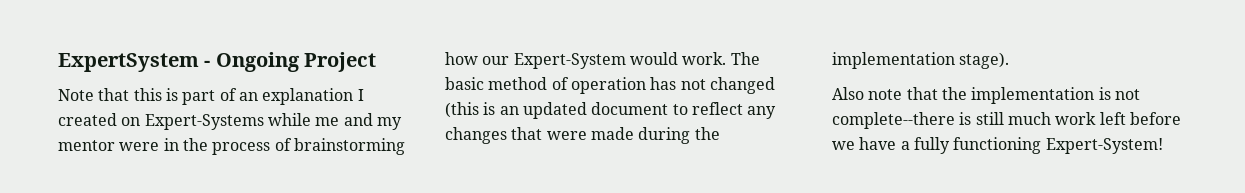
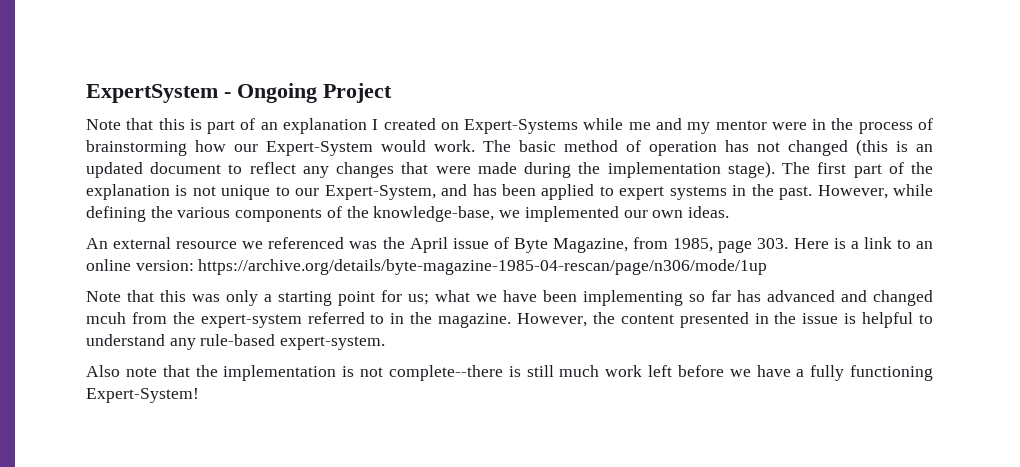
+ The first part of the explanation is not unique to our Expert-System, and has been applied to expert systems in the past. However, while defining the various components of the knowledge-base, we implemented our own ideas.
+ An external resource we referenced was the April issue of Byte Magazine, from 1985, page 303. Here is a link to an online version: https://archive.org/details/byte-magazine-1985-04-rescan/page/n306/mode/1up
+ Note that this was only a starting point for us; what we have been implementing so far has advanced and changed mcuh from the expert-system referred to in the magazine. However, the content presented in the issue is helpful to understand any rule-based expert-system.

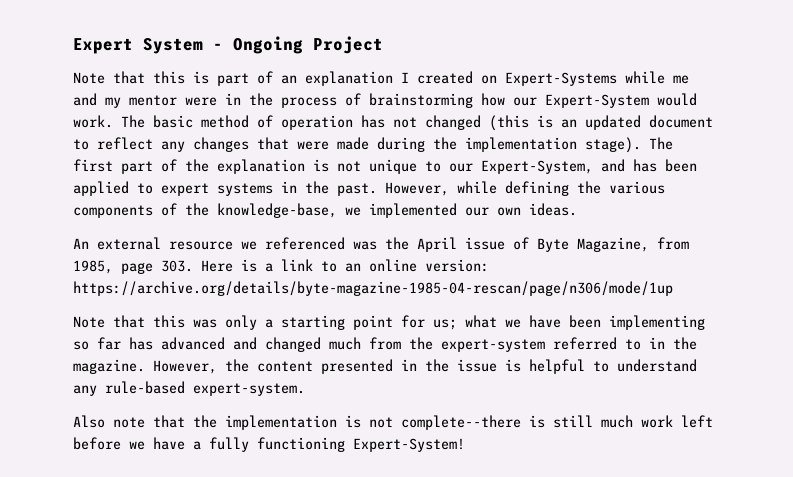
- ExpertSystem - Ongoing Project
+ Expert System - Ongoing Project
- Note that this was only a starting point for us; what we have been implementing so far has advanced and changed mcuh from the expert-system referred to in the magazine.
+ Note that this was only a starting point for us; what we have been implementing so far has advanced and changed much from the expert-system referred to in the magazine.

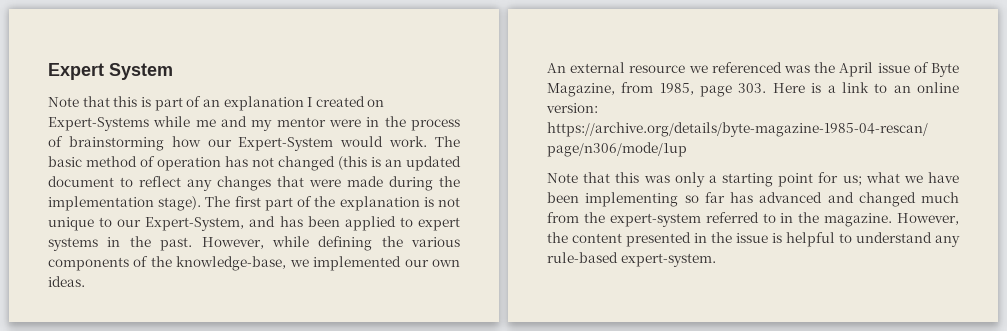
- Expert System - Ongoing Project
+ Expert System
- Also note that the implementation is not complete--there is still much work left before we have a fully functioning Expert-System!

